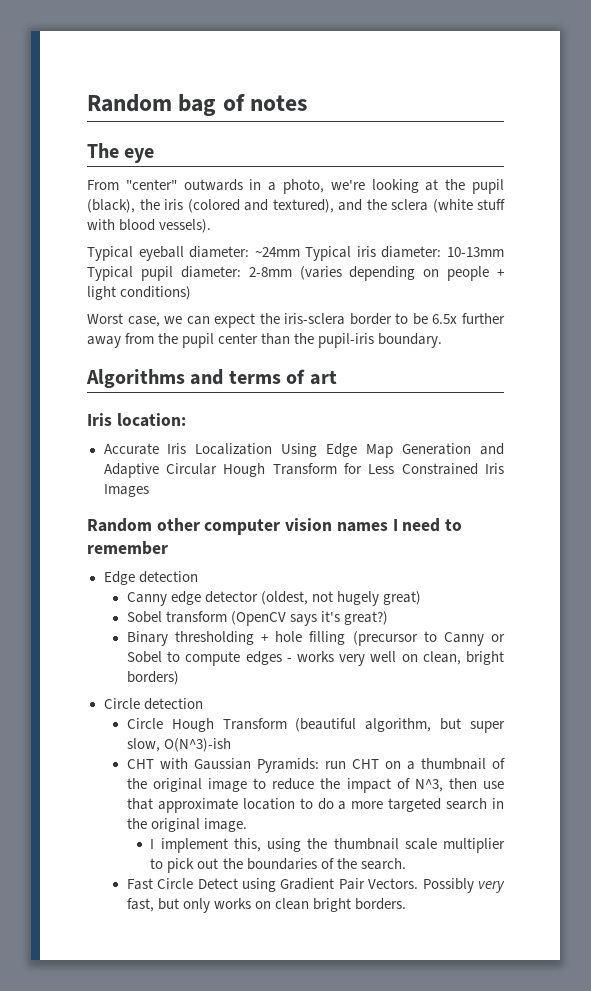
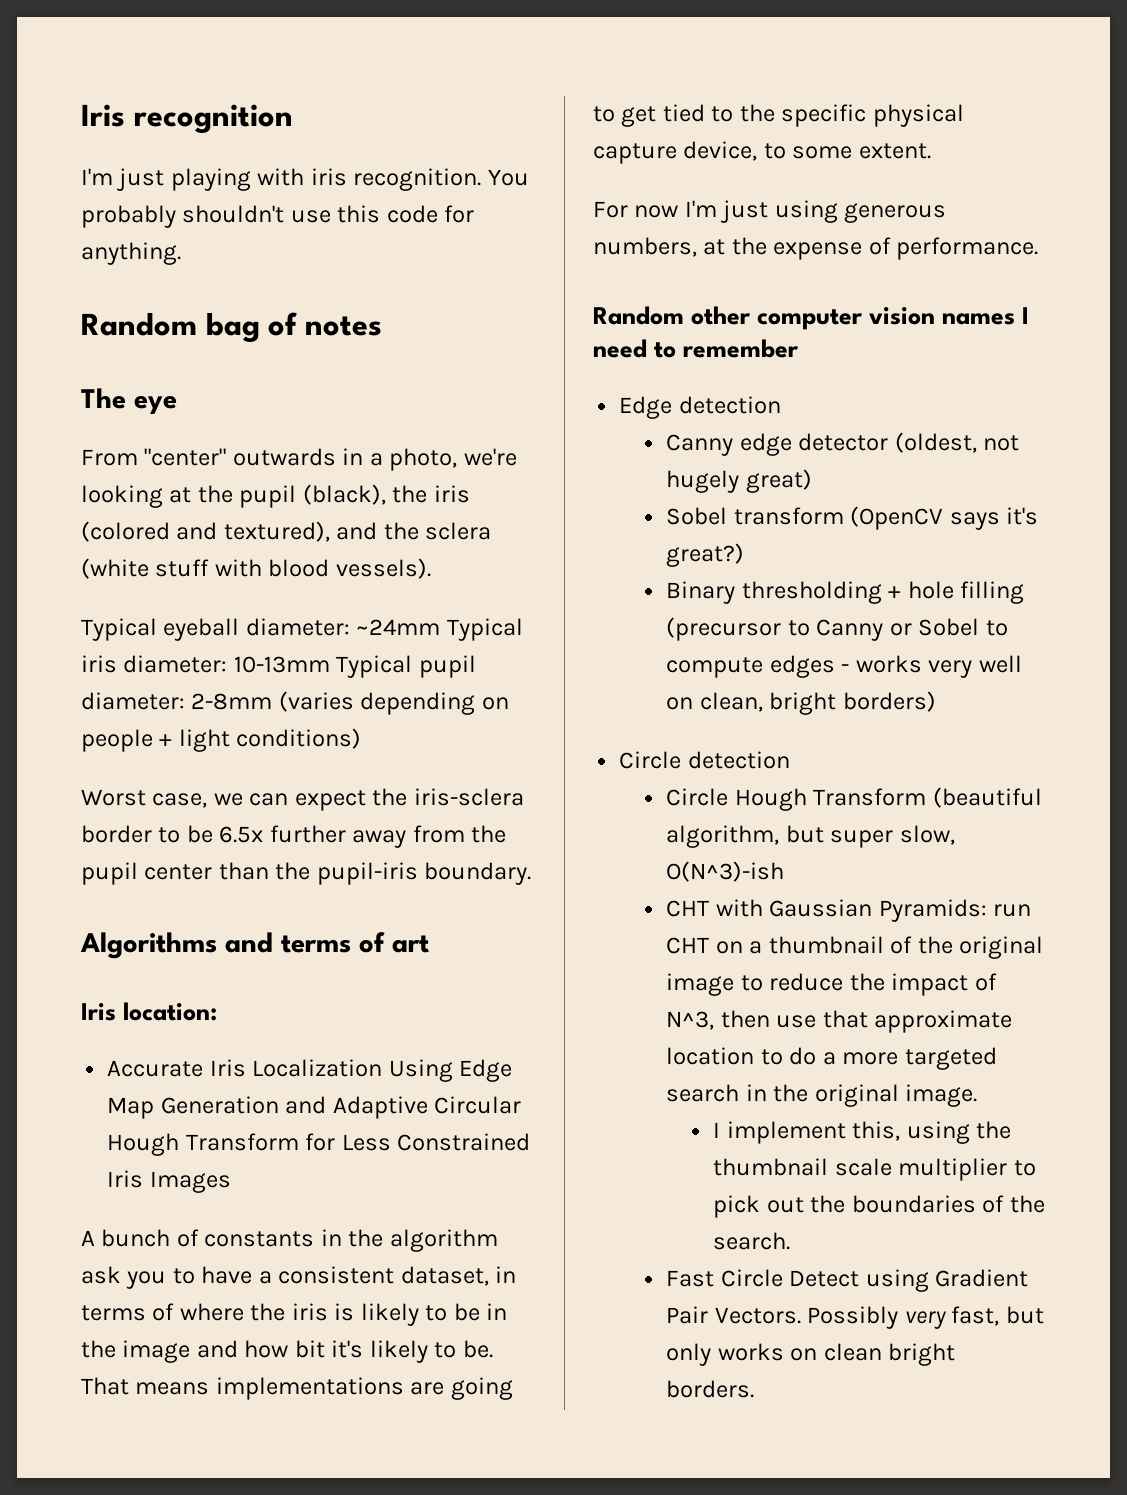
+ Iris recognition
+ I'm just playing with iris recognition. You probably shouldn't use this code for anything.
+ A bunch of constants in the algorithm ask you to have a consistent dataset, in terms of where the iris is likely to be in the image and how bit it's likely to be. That means implementations are going to get tied to the specific physical capture device, to some extent.
+ For now I'm just using generous numbers, at the expense of performance.

